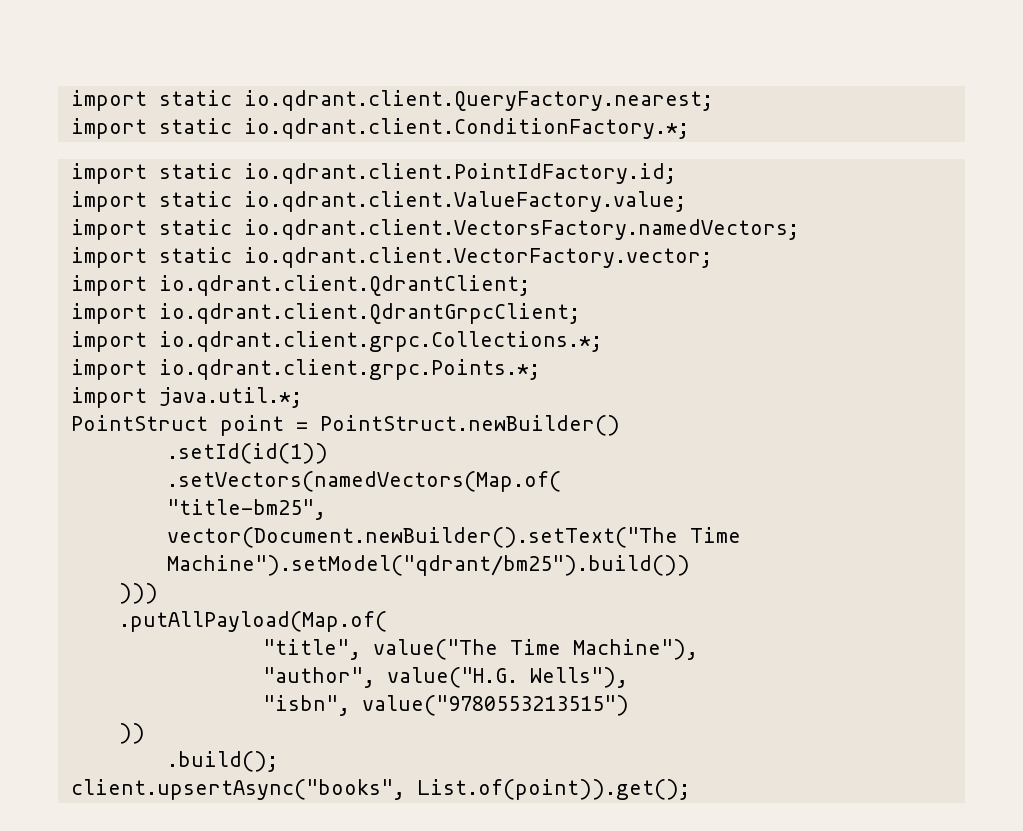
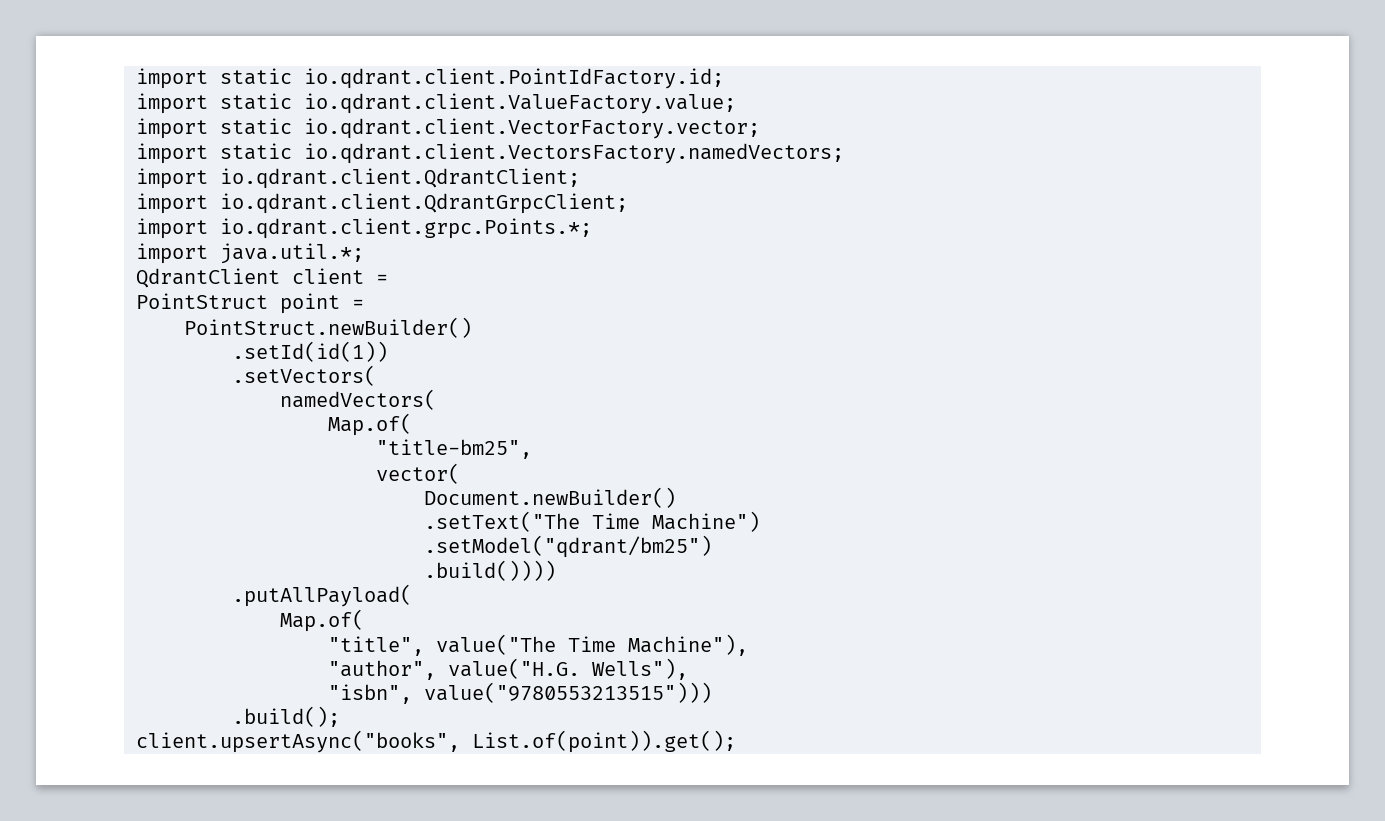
- import static io.qdrant.client.QueryFactory.nearest;
- import static io.qdrant.client.ConditionFactory.*;
+ import static io.qdrant.client.VectorFactory.vector;
  import static io.qdrant.client.VectorsFactory.namedVectors;
- import static io.qdrant.client.VectorFactory.vector;
- import io.qdrant.client.grpc.Collections.*;
+ QdrantClient client =
- PointStruct point = PointStruct.newBuilder()
+ PointStruct point =
+ PointStruct.newBuilder()
- .setVectors(namedVectors(Map.of(
+ .setVectors(
+ namedVectors(
+ Map.of(
  "title-bm25",
- vector(Document.newBuilder().setText("The Time Machine").setModel("qdrant/bm25").build())
- )))
- .putAllPayload(Map.of(
+ vector(
+ Document.newBuilder()
+ .setText("The Time Machine")
+ .setModel("qdrant/bm25")
+ .build())))
+ .putAllPayload(
+ Map.of(
- "isbn", value("9780553213515")
- ))
+ "isbn", value("9780553213515")))

